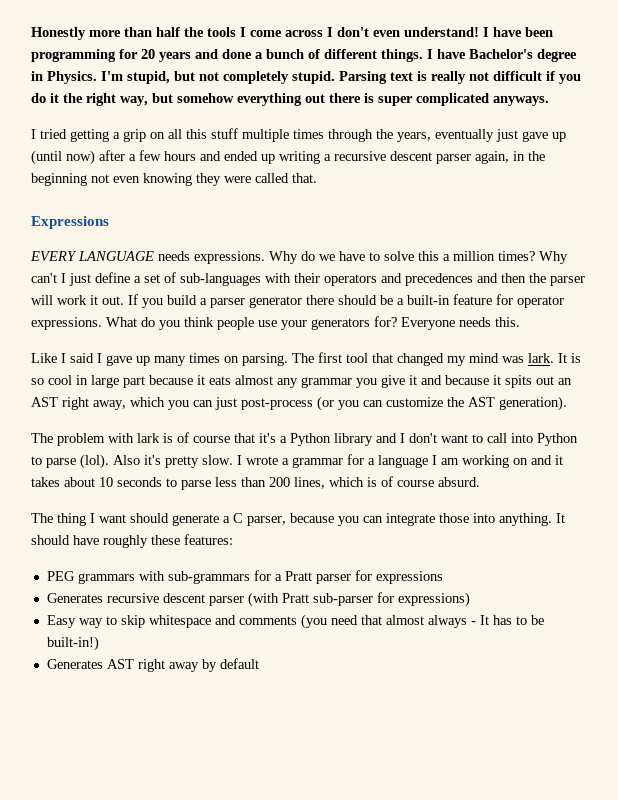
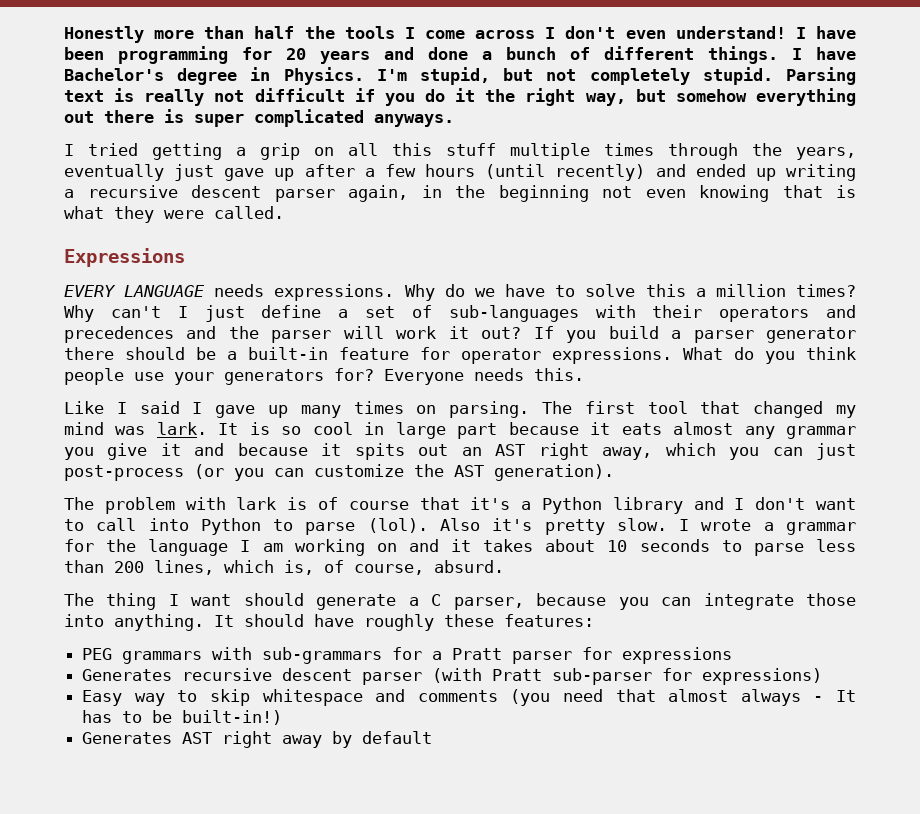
- I tried getting a grip on all this stuff multiple times through the years, eventually just gave up (until now) after a few hours and ended up writing a recursive descent parser again, in the beginning not even knowing they were called that.
+ I tried getting a grip on all this stuff multiple times through the years, eventually just gave up after a few hours (until recently) and ended up writing a recursive descent parser again, in the beginning not even knowing that is what they were called.
- Why can't I just define a set of sub-languages with their operators and precedences and then the parser will work it out.
+ Why can't I just define a set of sub-languages with their operators and precedences and the parser will work it out?
- I wrote a grammar for a language I am working on and it takes about 10 seconds to parse less than 200 lines, which is of course absurd.
+ I wrote a grammar for the language I am working on and it takes about 10 seconds to parse less than 200 lines, which is, of course, absurd.

